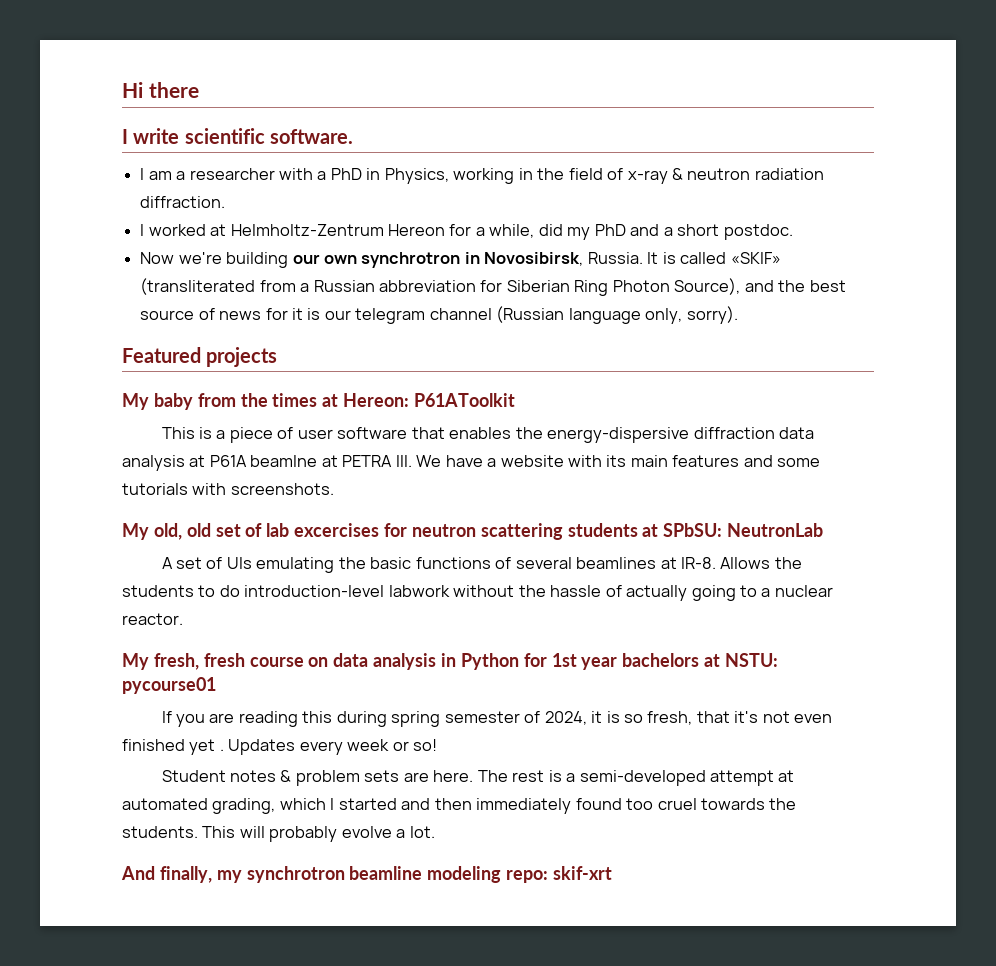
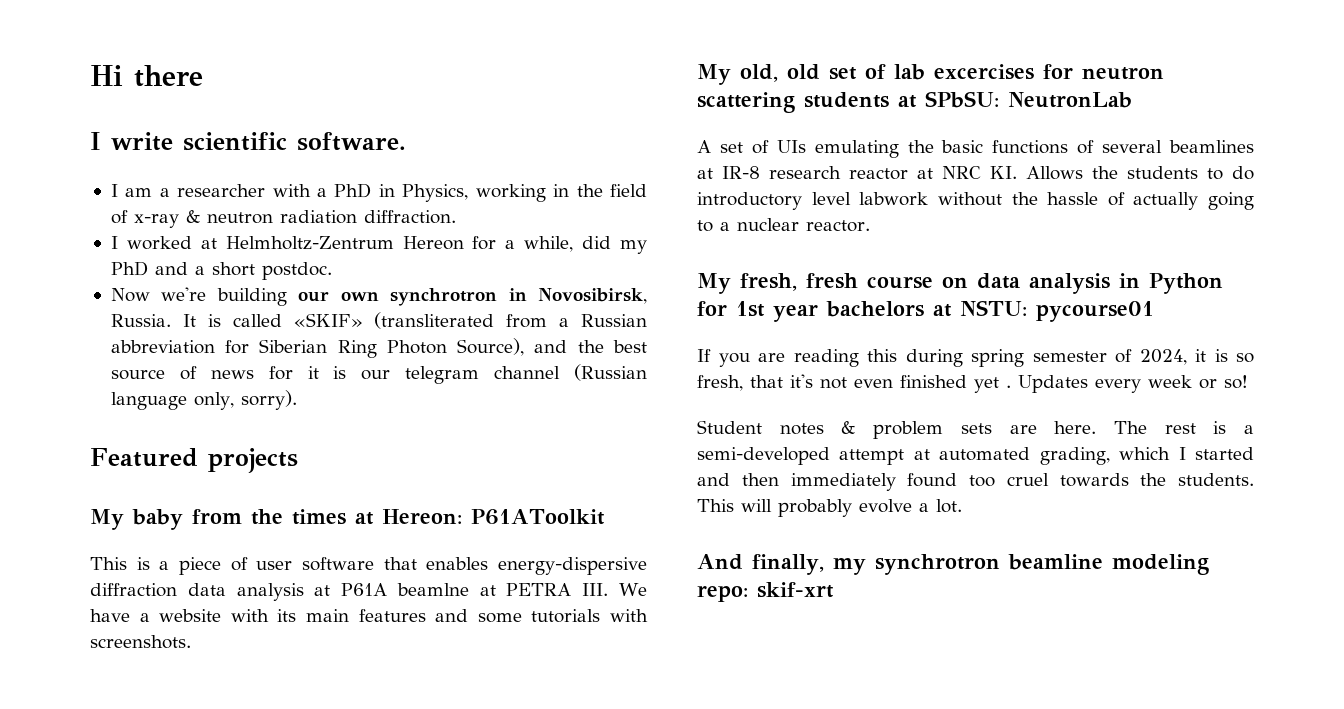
- This is a piece of user software that enables the energy-dispersive diffraction data analysis at P61A beamlne at PETRA III. We have a website with its main features and some tutorials with screenshots.
+ This is a piece of user software that enables energy-dispersive diffraction data analysis at P61A beamlne at PETRA III. We have a website with its main features and some tutorials with screenshots.
- A set of UIs emulating the basic functions of several beamlines at IR-8. Allows the students to do introduction-level labwork without the hassle of actually going to a nuclear reactor.
+ A set of UIs emulating the basic functions of several beamlines at IR-8 research reactor at NRC KI. Allows the students to do introductory level labwork without the hassle of actually going to a nuclear reactor.

